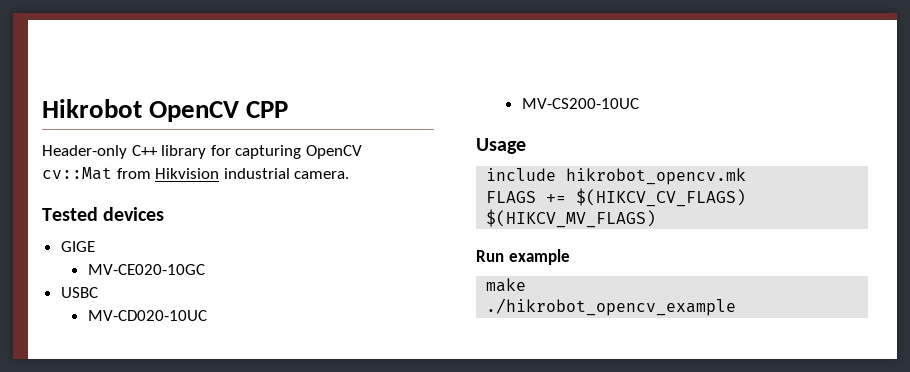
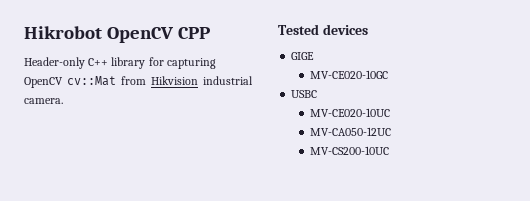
- MV-CD020-10UC
+ MV-CE020-10UC
+ MV-CA050-12UC
- Usage
- include hikrobot_opencv.mk
- FLAGS += $(HIKCV_CV_FLAGS) $(HIKCV_MV_FLAGS)
- Run example
- make
- ./hikrobot_opencv_example

